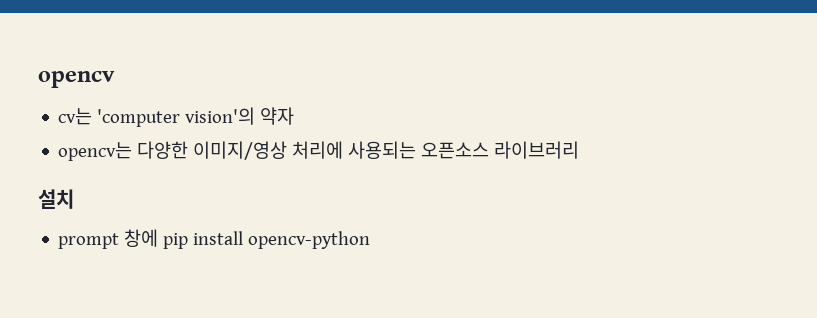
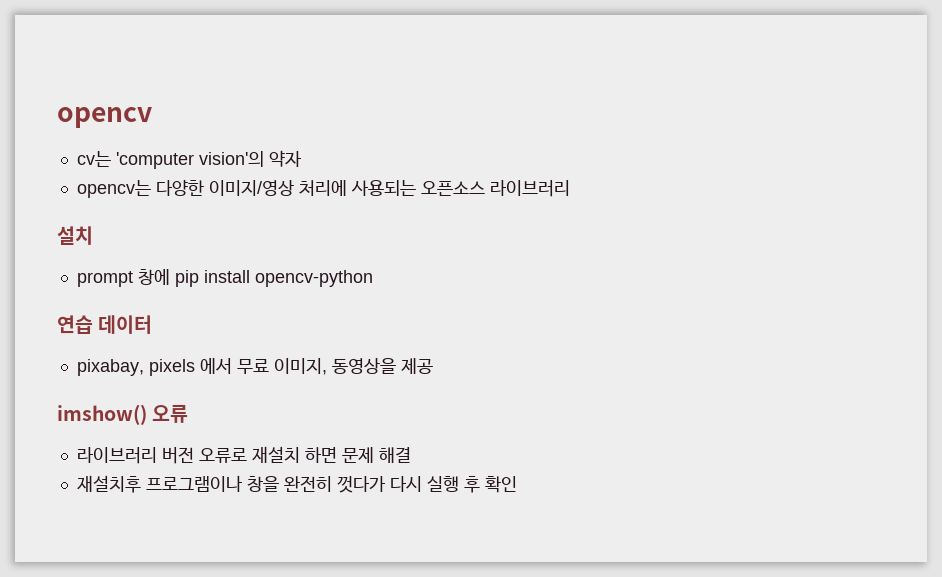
+ 연습 데이터
+ pixabay, pixels 에서 무료 이미지, 동영상을 제공
+ imshow() 오류
+ 라이브러리 버전 오류로 재설치 하면 문제 해결
+ 재설치후 프로그램이나 창을 완전히 껏다가 다시 실행 후 확인

